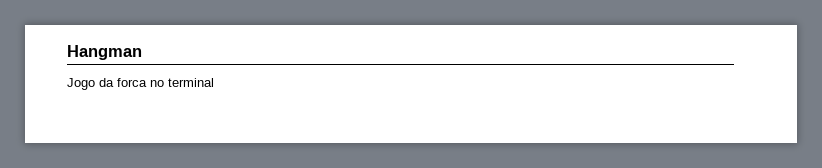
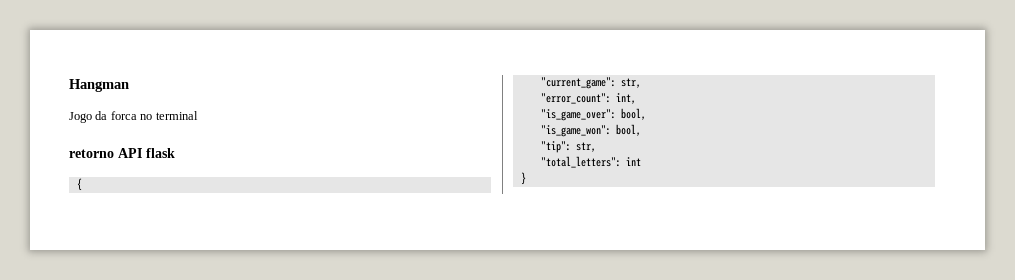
+ retorno API flask
+ {
+ "current_game": str,
+ "error_count": int,
+ "is_game_over": bool,
+ "is_game_won": bool,
+ "tip": str,
+ "total_letters": int
+ }

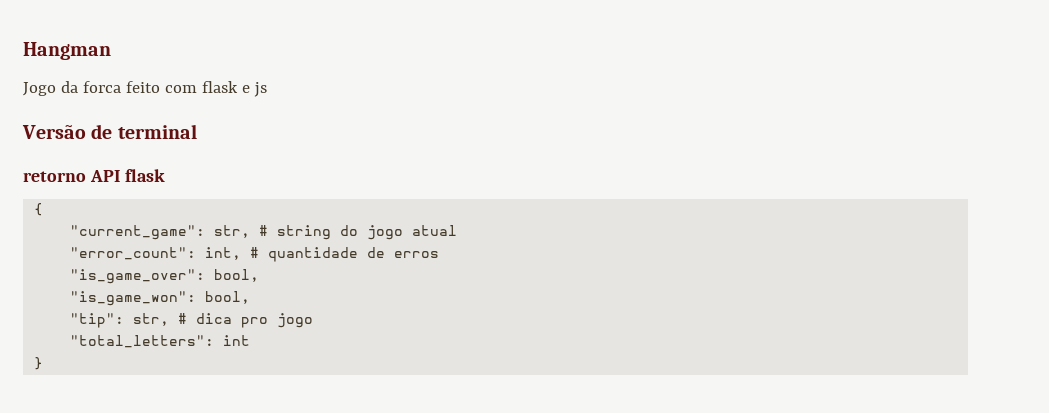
- Jogo da forca no terminal
+ Jogo da forca feito com flask e js
+ Versão de terminal
- "current_game": str,
- "error_count": int,
+ "current_game": str, # string do jogo atual
+ "error_count": int, # quantidade de erros
- "tip": str,
+ "tip": str, # dica pro jogo

